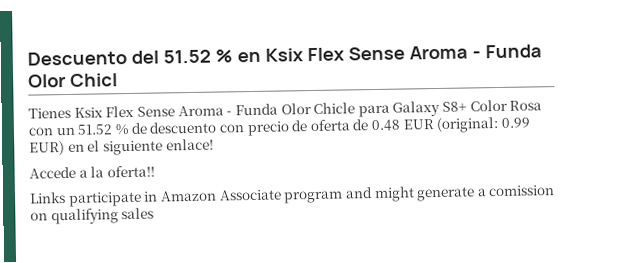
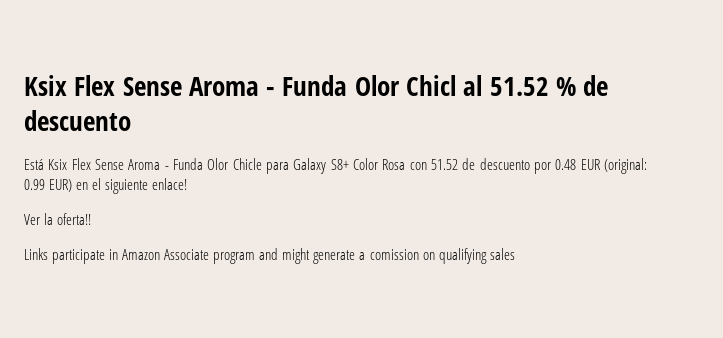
- Descuento del 51.52 % en Ksix Flex Sense Aroma - Funda Olor Chicl
- Tienes Ksix Flex Sense Aroma - Funda Olor Chicle para Galaxy S8+ Color Rosa con un 51.52 % de descuento con precio de oferta de 0.48 EUR (original: 0.99 EUR) en el siguiente enlace!
+ Ksix Flex Sense Aroma - Funda Olor Chicl al 51.52 % de descuento
+ Está Ksix Flex Sense Aroma - Funda Olor Chicle para Galaxy S8+ Color Rosa con 51.52 de descuento por 0.48 EUR (original: 0.99 EUR) en el siguiente enlace!
- Accede a la oferta!!
+ Ver la oferta!!

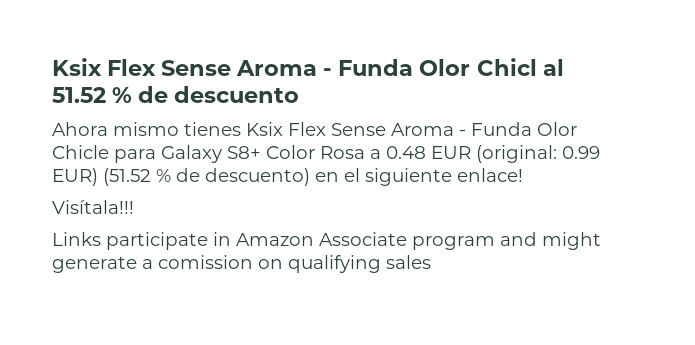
- Está Ksix Flex Sense Aroma - Funda Olor Chicle para Galaxy S8+ Color Rosa con 51.52 de descuento por 0.48 EUR (original: 0.99 EUR) en el siguiente enlace!
+ Ahora mismo tienes Ksix Flex Sense Aroma - Funda Olor Chicle para Galaxy S8+ Color Rosa a 0.48 EUR (original: 0.99 EUR) (51.52 % de descuento) en el siguiente enlace!
- Ver la oferta!!
+ Visítala!!!

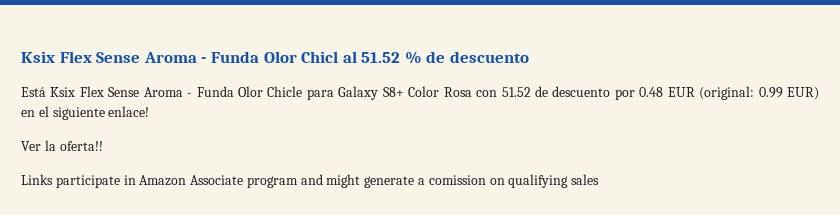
- Ahora mismo tienes Ksix Flex Sense Aroma - Funda Olor Chicle para Galaxy S8+ Color Rosa a 0.48 EUR (original: 0.99 EUR) (51.52 % de descuento) en el siguiente enlace!
+ Está Ksix Flex Sense Aroma - Funda Olor Chicle para Galaxy S8+ Color Rosa con 51.52 de descuento por 0.48 EUR (original: 0.99 EUR) en el siguiente enlace!
- Visítala!!!
+ Ver la oferta!!

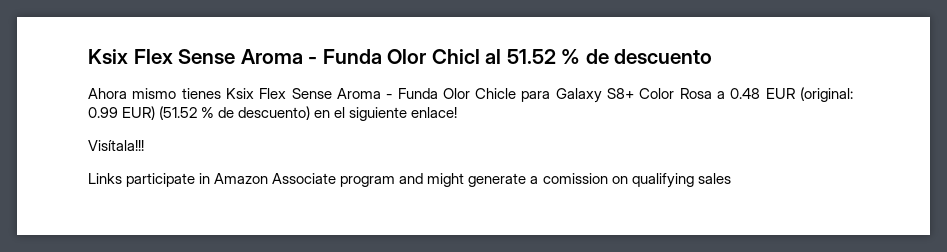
- Está Ksix Flex Sense Aroma - Funda Olor Chicle para Galaxy S8+ Color Rosa con 51.52 de descuento por 0.48 EUR (original: 0.99 EUR) en el siguiente enlace!
+ Ahora mismo tienes Ksix Flex Sense Aroma - Funda Olor Chicle para Galaxy S8+ Color Rosa a 0.48 EUR (original: 0.99 EUR) (51.52 % de descuento) en el siguiente enlace!
- Ver la oferta!!
+ Visítala!!!

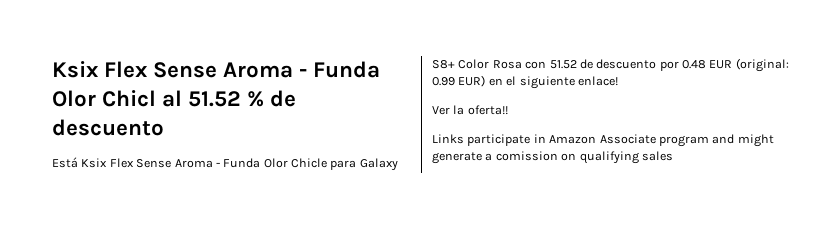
- Ahora mismo tienes Ksix Flex Sense Aroma - Funda Olor Chicle para Galaxy S8+ Color Rosa a 0.48 EUR (original: 0.99 EUR) (51.52 % de descuento) en el siguiente enlace!
+ Está Ksix Flex Sense Aroma - Funda Olor Chicle para Galaxy S8+ Color Rosa con 51.52 de descuento por 0.48 EUR (original: 0.99 EUR) en el siguiente enlace!
- Visítala!!!
+ Ver la oferta!!

